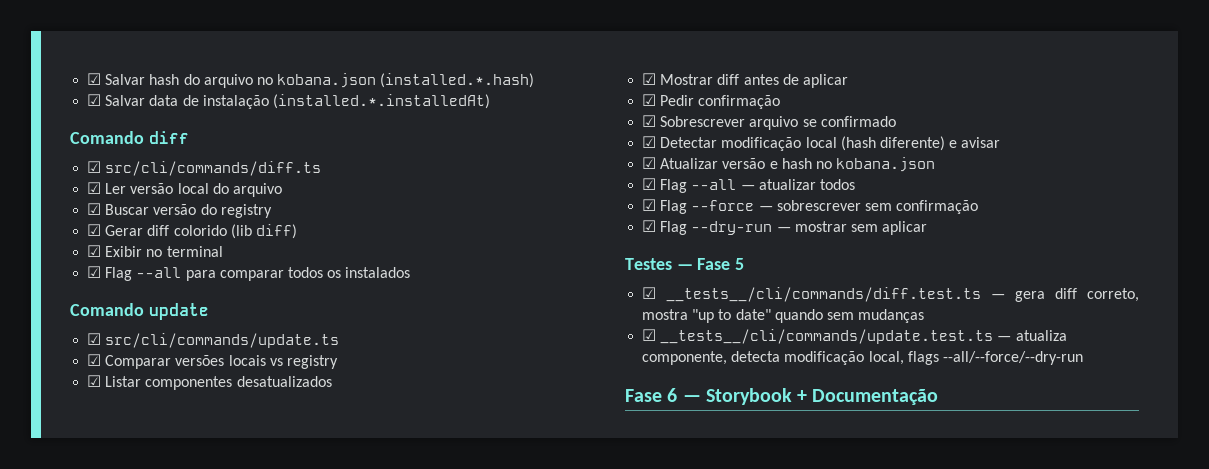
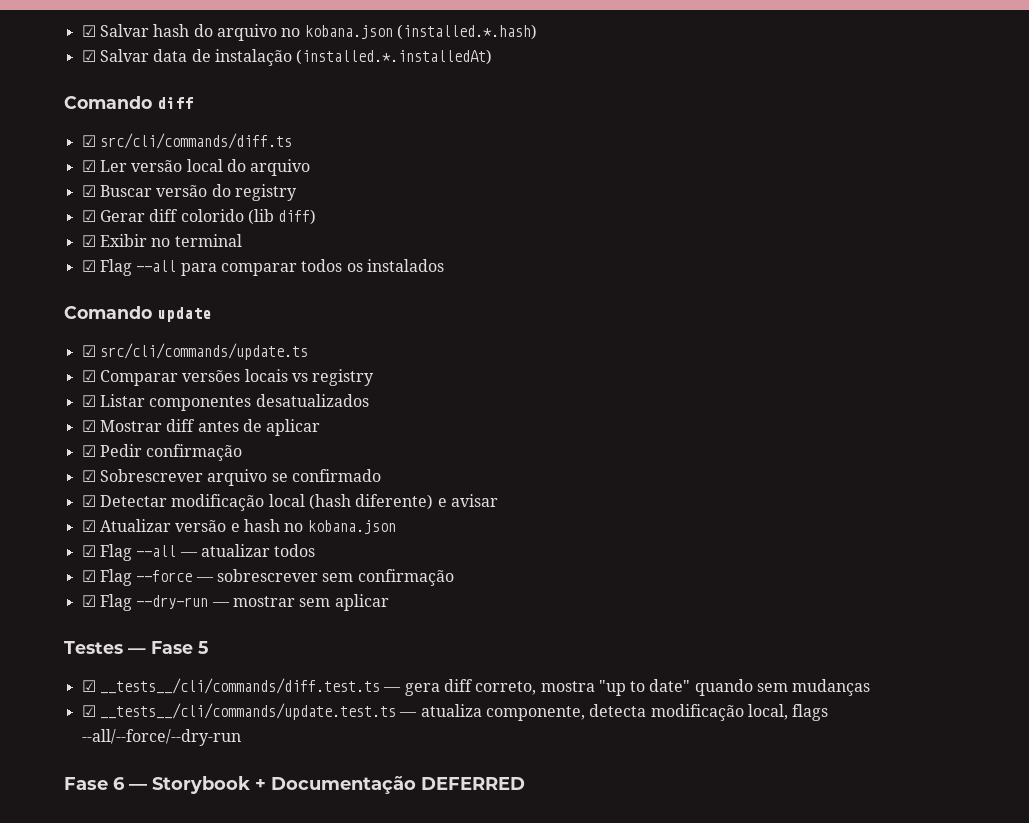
- Fase 6 — Storybook + Documentação
+ Fase 6 — Storybook + Documentação DEFERRED

